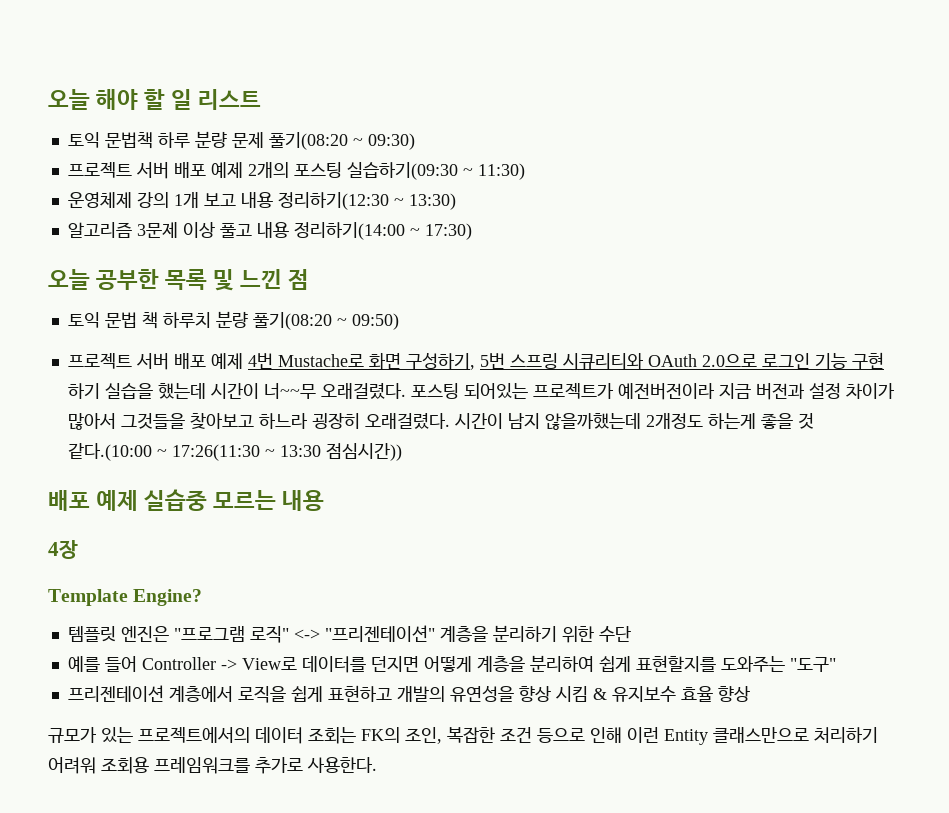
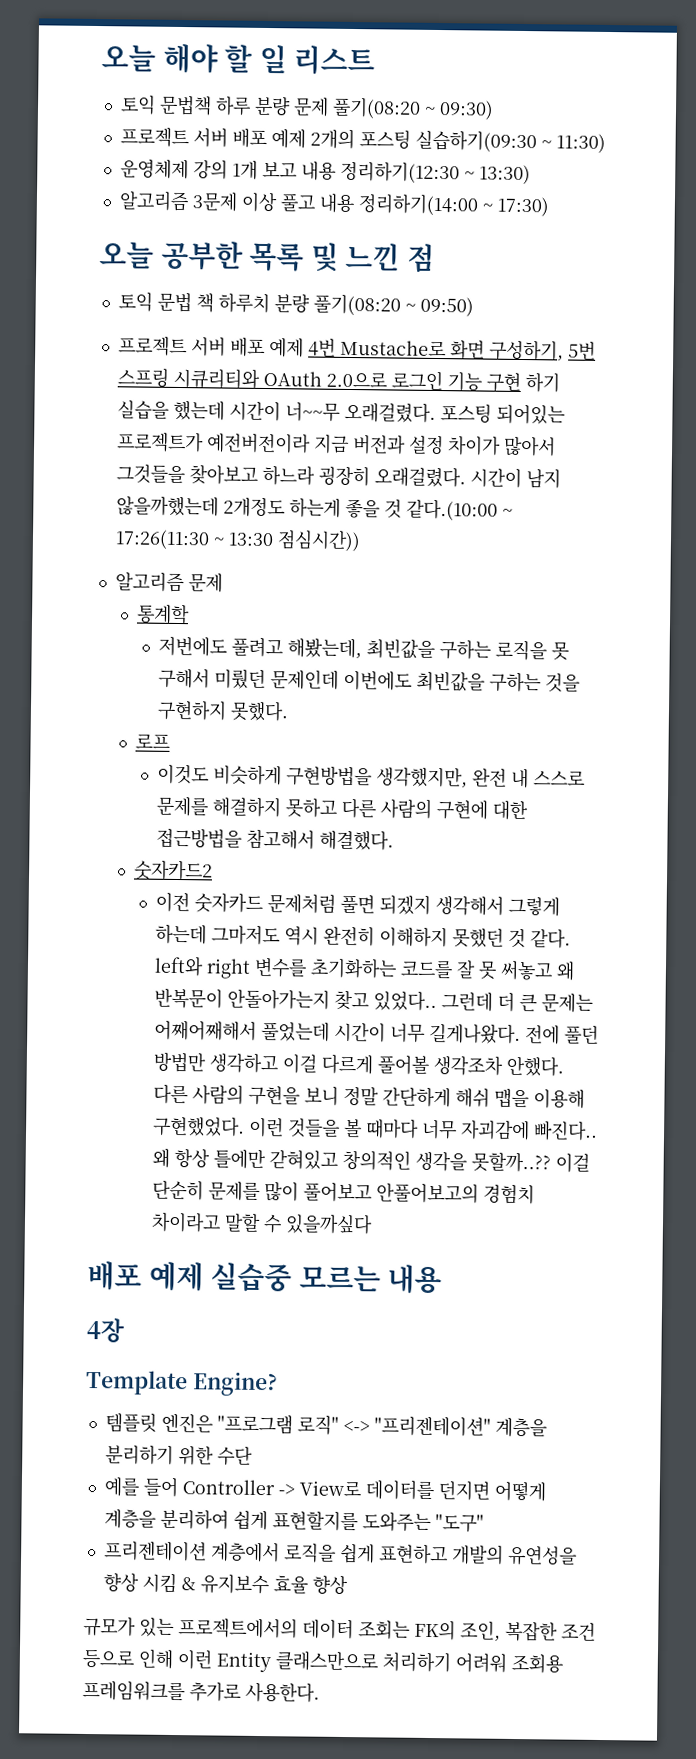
+ 알고리즘 문제
+ 통계학
+ 저번에도 풀려고 해봤는데, 최빈값을 구하는 로직을 못 구해서 미뤘던 문제인데 이번에도 최빈값을 구하는 것을 구현하지 못했다.
+ 로프
+ 이것도 비슷하게 구현방법을 생각했지만, 완전 내 스스로 문제를 해결하지 못하고 다른 사람의 구현에 대한 접근방법을 참고해서 해결했다.
+ 숫자카드2
+ 이전 숫자카드 문제처럼 풀면 되겠지 생각해서 그렇게 하는데 그마저도 역시 완전히 이해하지 못했던 것 같다. left와 right 변수를 초기화하는 코드를 잘 못 써놓고 왜 반복문이 안돌아가는지 찾고 있었다.. 그런데 더 큰 문제는 어째어째해서 풀었는데 시간이 너무 길게나왔다. 전에 풀던 방법만 생각하고 이걸 다르게 풀어볼 생각조차 안했다. 다른 사람의 구현을 보니 정말 간단하게 해쉬 맵을 이용해 구현했었다. 이런 것들을 볼 때마다 너무 자괴감에 빠진다.. 왜 항상 틀에만 갇혀있고 창의적인 생각을 못할까..?? 이걸 단순히 문제를 많이 풀어보고 안풀어보고의 경험치 차이라고 말할 수 있을까싶다

